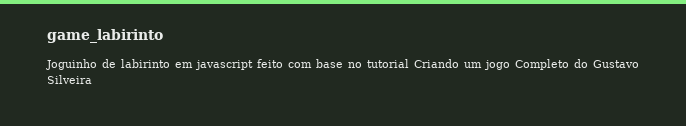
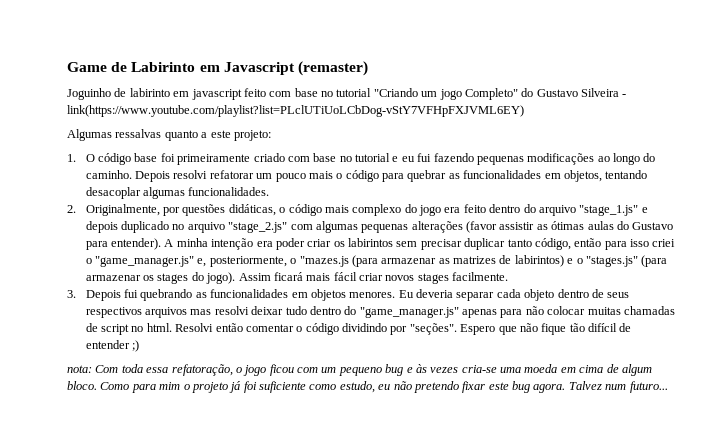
- game_labirinto
+ Game de Labirinto em Javascript (remaster)
- Joguinho de labirinto em javascript feito com base no tutorial Criando um jogo Completo do Gustavo Silveira
+ Joguinho de labirinto em javascript feito com base no tutorial "Criando um jogo Completo" do Gustavo Silveira - link(https://www.youtube.com/playlist?list=PLclUTiUoLCbDog-vStY7VFHpFXJVML6EY)
+ Algumas ressalvas quanto a este projeto:
+ 1. O código base foi primeiramente criado com base no tutorial e eu fui fazendo pequenas modificações ao longo do caminho. Depois resolvi refatorar um pouco mais o código para quebrar as funcionalidades em objetos, tentando desacoplar algumas funcionalidades.
+ 2. Originalmente, por questões didáticas, o código mais complexo do jogo era feito dentro do arquivo "stage_1.js" e depois duplicado no arquivo "stage_2.js" com algumas pequenas alterações (favor assistir as ótimas aulas do Gustavo para entender). A minha intenção era poder criar os labirintos sem precisar duplicar tanto código, então para isso criei o "game_manager.js" e, posteriormente, o "mazes.js (para armazenar as matrizes de labirintos) e o "stages.js" (para armazenar os stages do jogo). Assim ficará mais fácil criar novos stages facilmente.
+ 3. Depois fui quebrando as funcionalidades em objetos menores. Eu deveria separar cada objeto dentro de seus respectivos arquivos mas resolvi deixar tudo dentro do "game_manager.js" apenas para não colocar muitas chamadas de script no html. Resolvi então comentar o código dividindo por "seções". Espero que não fique tão difícil de entender ;)
+ nota: Com toda essa refatoração, o jogo ficou com um pequeno bug e às vezes cria-se uma moeda em cima de algum bloco. Como para mim o projeto já foi suficiente como estudo, eu não pretendo fixar este bug agora. Talvez num futuro...

